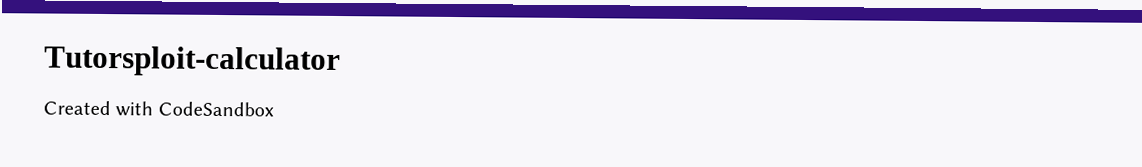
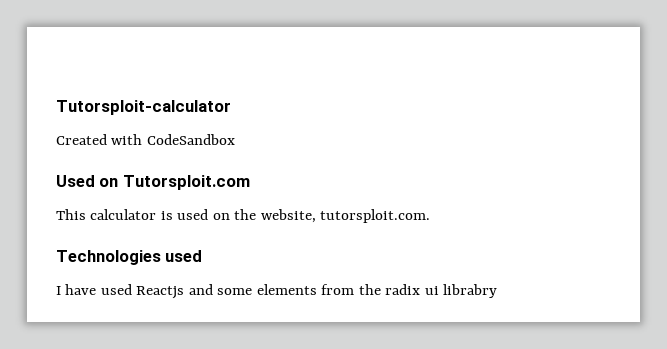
+ Used on Tutorsploit.com
+ This calculator is used on the website, tutorsploit.com.
+ Technologies used
+ I have used Reactjs and some elements from the radix ui librabry

